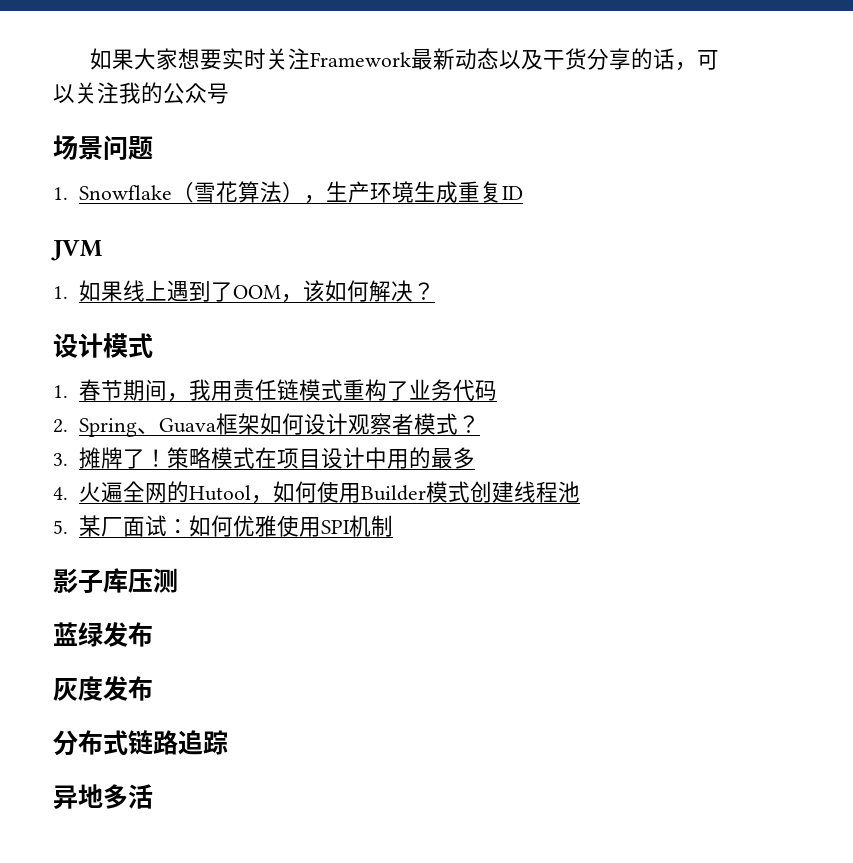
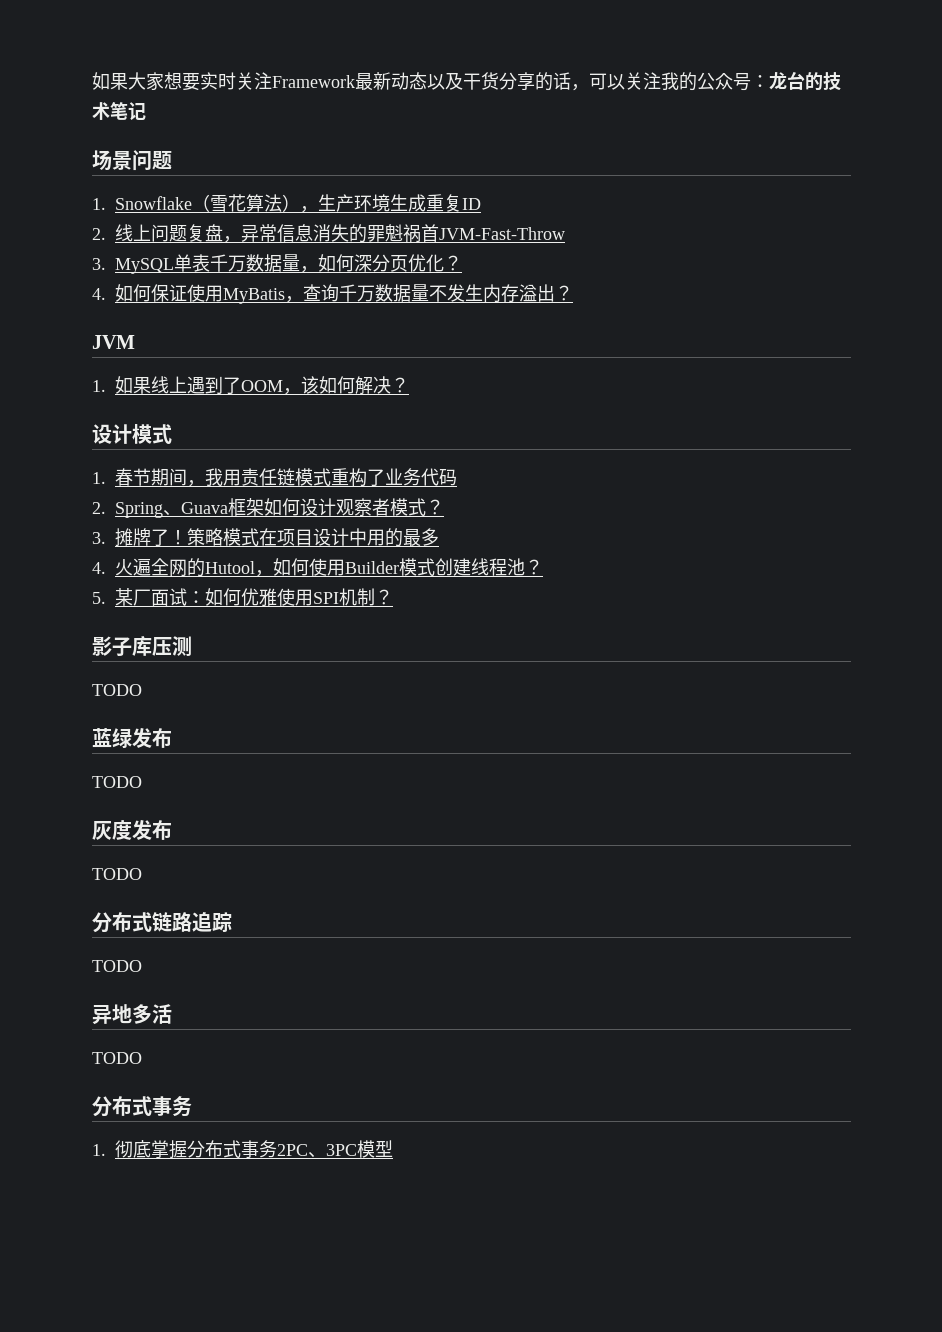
- 如果大家想要实时关注Framework最新动态以及干货分享的话，可以关注我的公众号
+ 如果大家想要实时关注Framework最新动态以及干货分享的话，可以关注我的公众号：龙台的技术笔记
+ 2.线上问题复盘，异常信息消失的罪魁祸首JVM-Fast-Throw
+ 3. MySQL单表千万数据量，如何深分页优化？
+ 4.如何保证使用MyBatis，查询千万数据量不发生内存溢出？
- 4.火遍全网的Hutool，如何使用Builder模式创建线程池
+ 4.火遍全网的Hutool，如何使用Builder模式创建线程池？
- 5.某厂面试：如何优雅使用SPI机制
+ 5.某厂面试：如何优雅使用SPI机制？
  影子库压测
+ TODO
  蓝绿发布
+ TODO
  灰度发布
+ TODO
  分布式链路追踪
+ TODO
  异地多活
+ TODO
+ 分布式事务
+ 1.彻底掌握分布式事务2PC、3PC模型

